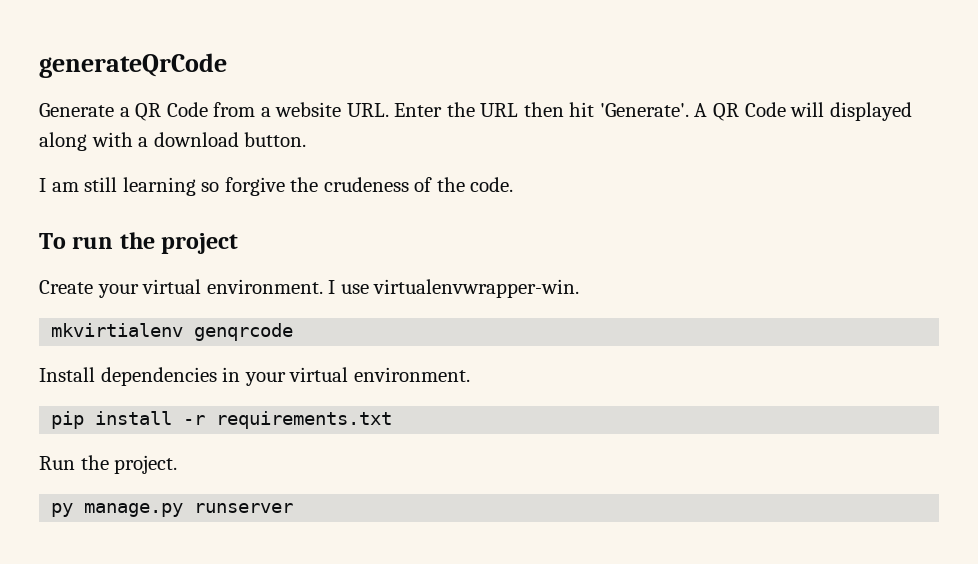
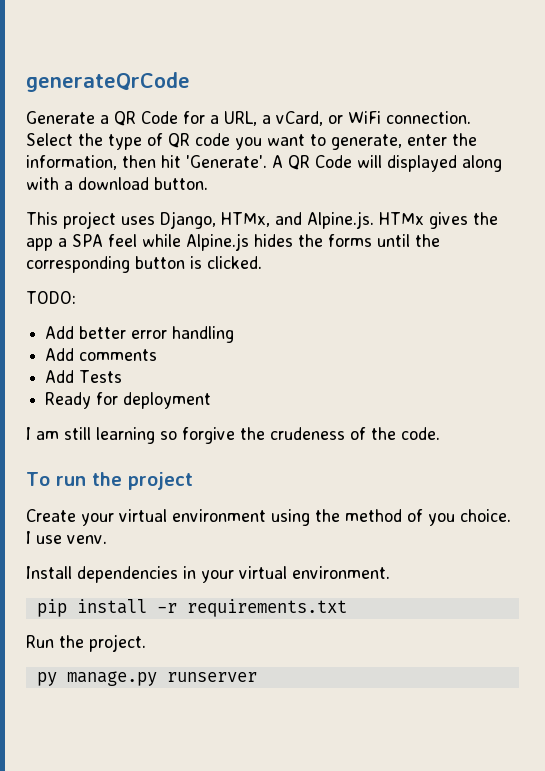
- Generate a QR Code from a website URL. Enter the URL then hit 'Generate'.
+ Generate a QR Code for a URL, a vCard, or WiFi connection. Select the type of QR code you want to generate, enter the information, then hit 'Generate'.
+ This project uses Django, HTMx, and Alpine.js. HTMx gives the app a SPA feel while Alpine.js hides the forms until the corresponding button is clicked.
+ TODO:
+ Add better error handling
+ Add comments
+ Add Tests
+ Ready for deployment
- Create your virtual environment. I use virtualenvwrapper-win.
- mkvirtialenv genqrcode
+ Create your virtual environment using the method of you choice. I use venv.

